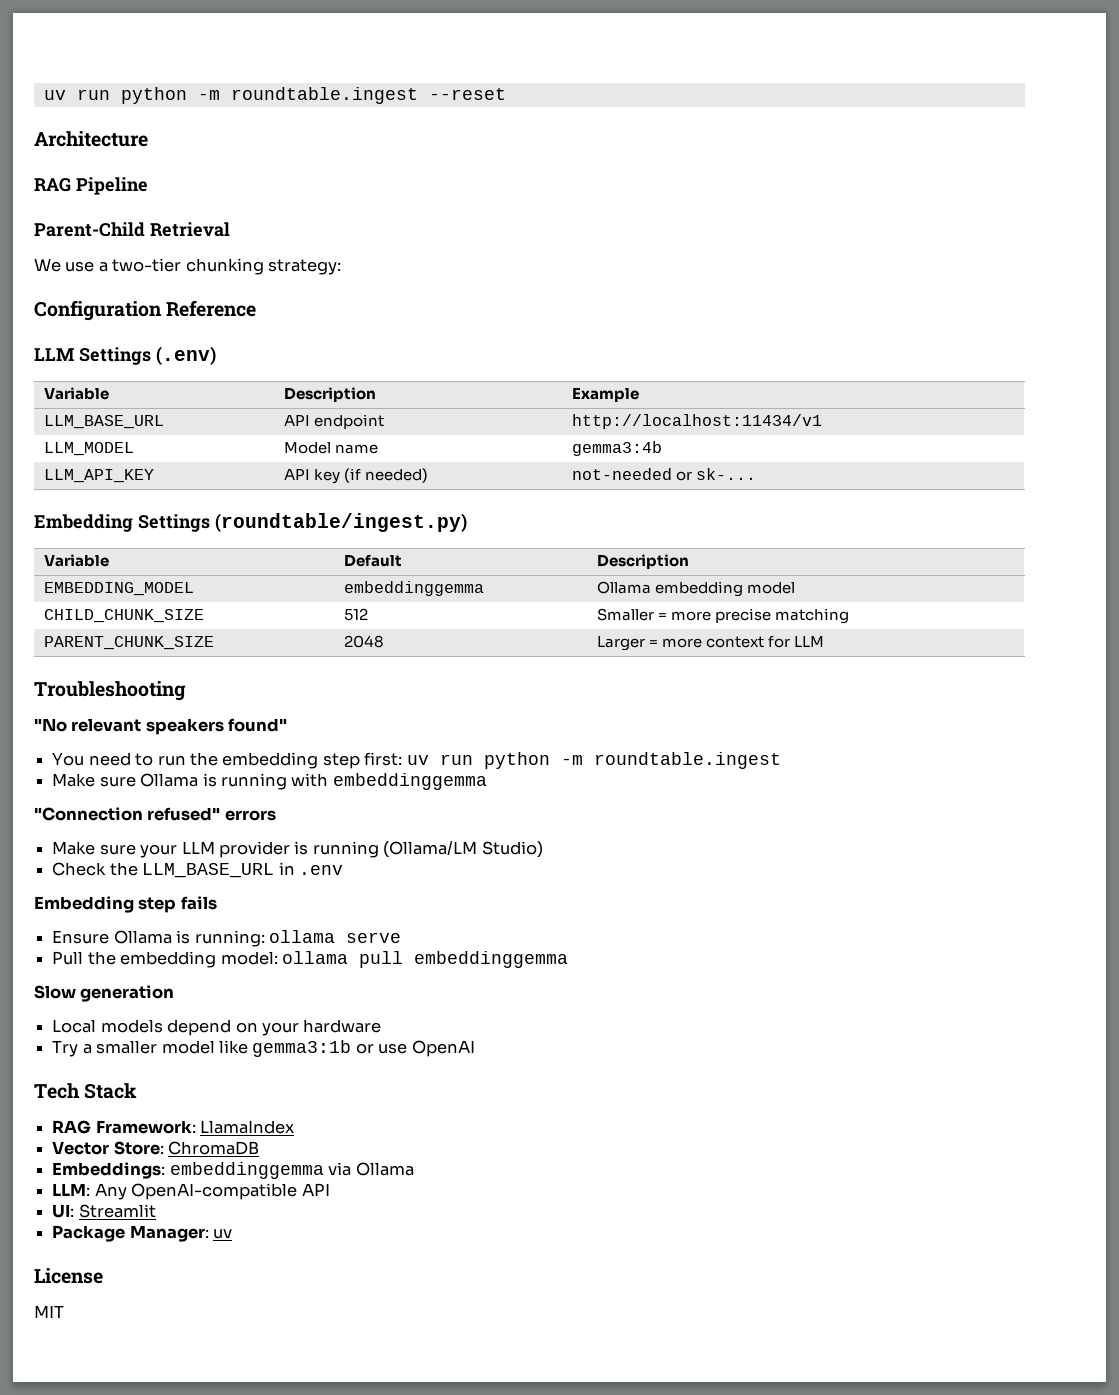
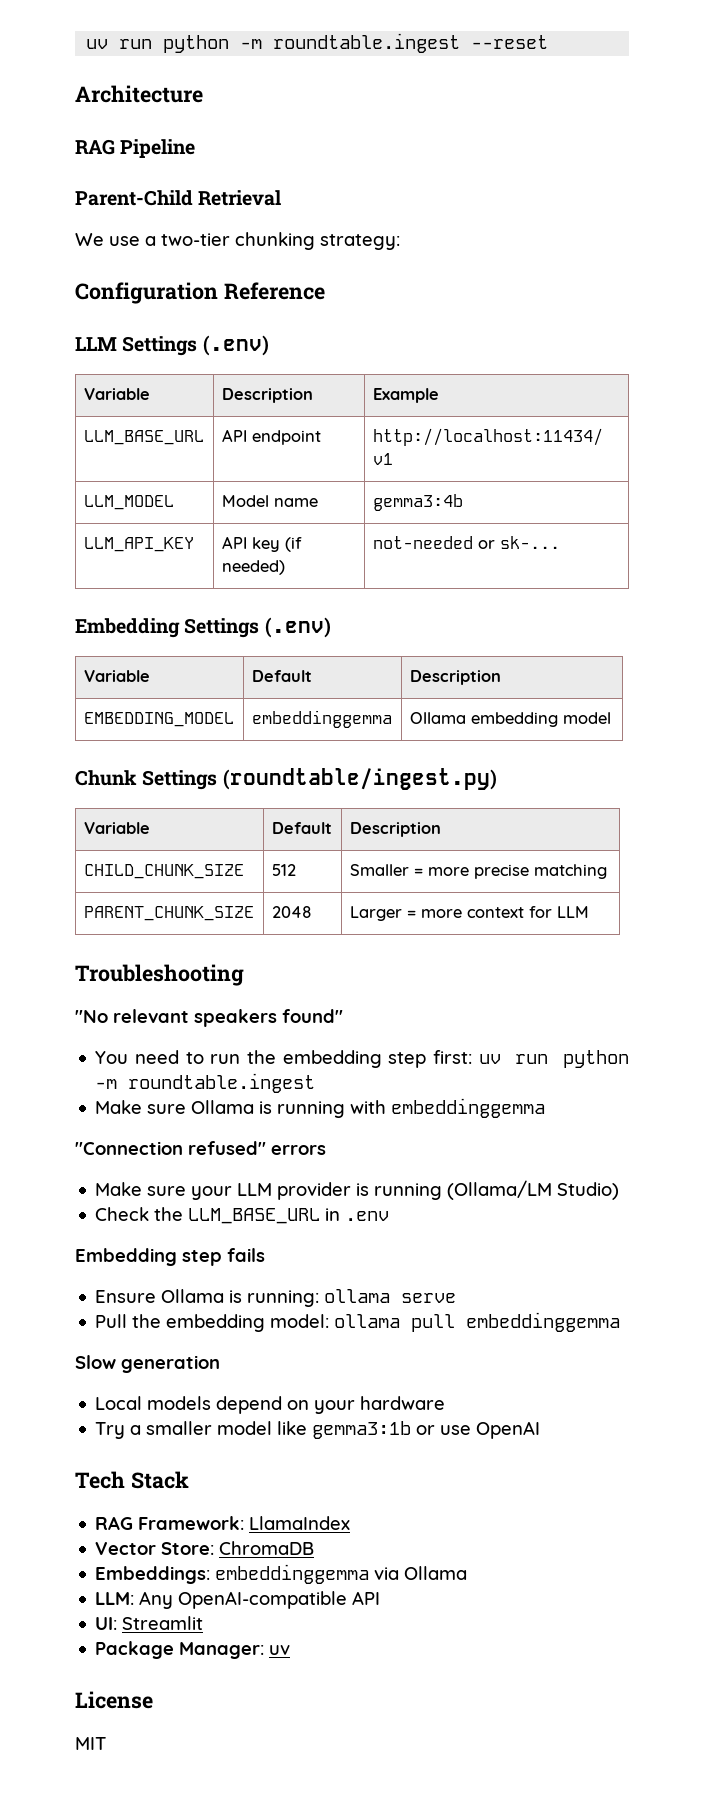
- Embedding Settings (roundtable/ingest.py)
+ Embedding Settings (.env)
+ Chunk Settings (roundtable/ingest.py)
+ Variable | Default | Description

